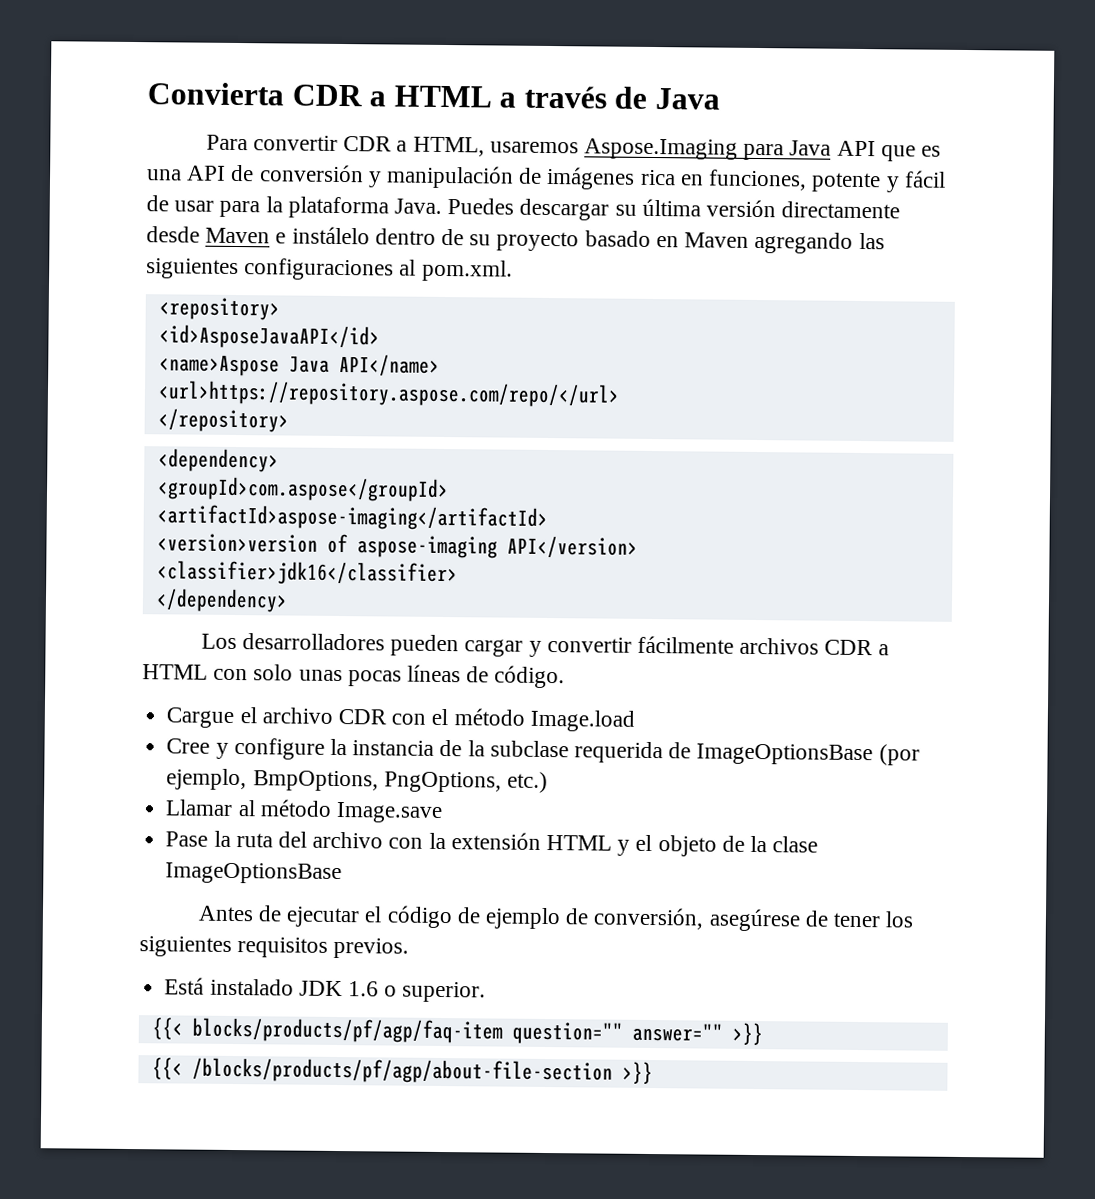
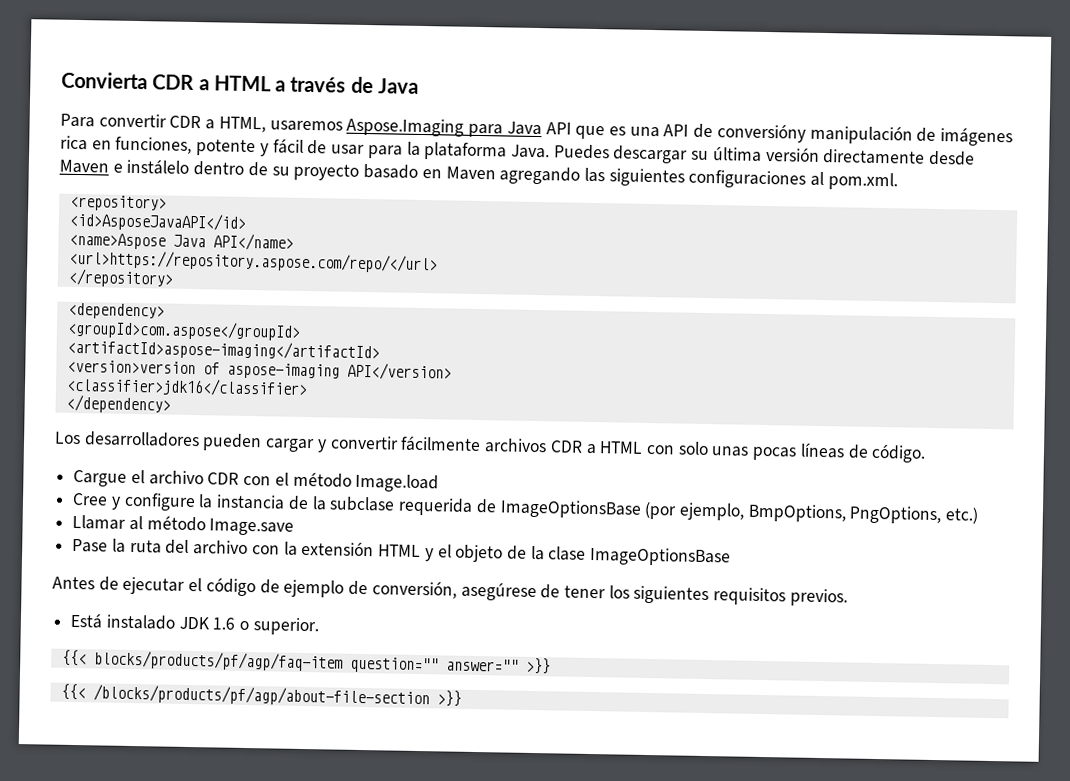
- Para convertir CDR a HTML, usaremos Aspose.Imaging para Java API que es una API de conversión y manipulación de imágenes rica en funciones, potente y fácil de usar para la plataforma Java.
+ Para convertir CDR a HTML, usaremos Aspose.Imaging para Java API que es una API de conversióny manipulación de imágenes rica en funciones, potente y fácil de usar para la plataforma Java.

